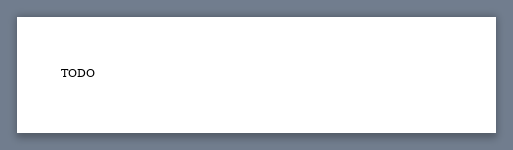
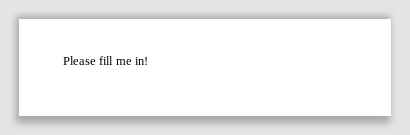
- TODO
+ Please fill me in!

